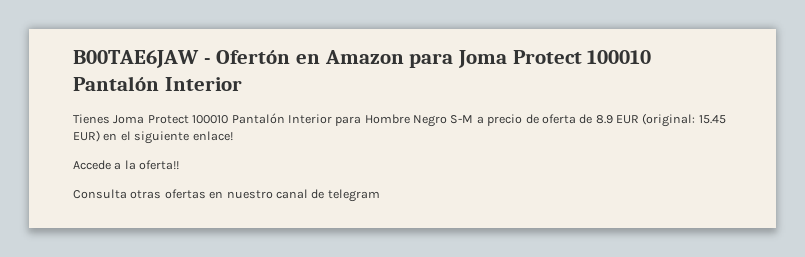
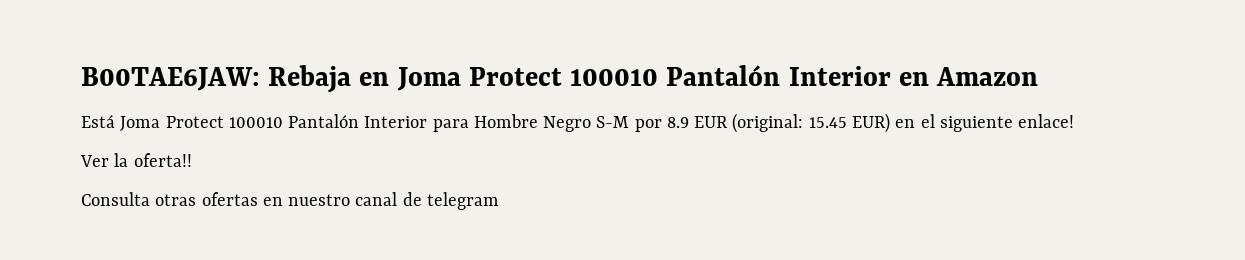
- B00TAE6JAW - Ofertón en Amazon para Joma Protect 100010 Pantalón Interior
- Tienes Joma Protect 100010 Pantalón Interior para Hombre Negro S-M a precio de oferta de 8.9 EUR (original: 15.45 EUR) en el siguiente enlace!
+ B00TAE6JAW: Rebaja en Joma Protect 100010 Pantalón Interior en Amazon
+ Está Joma Protect 100010 Pantalón Interior para Hombre Negro S-M por 8.9 EUR (original: 15.45 EUR) en el siguiente enlace!
- Accede a la oferta!!
+ Ver la oferta!!

